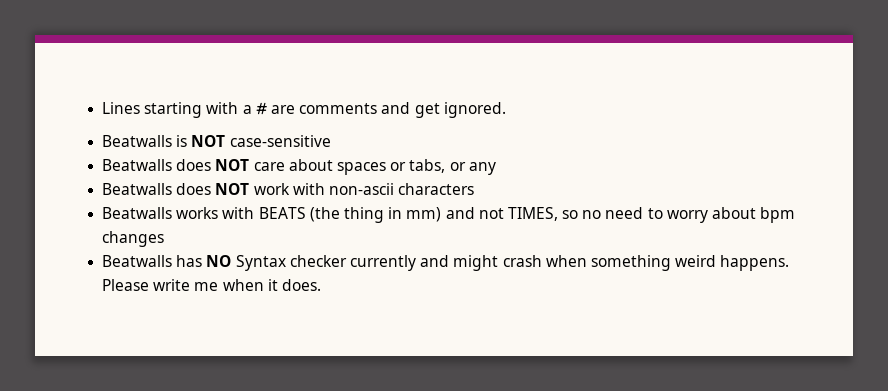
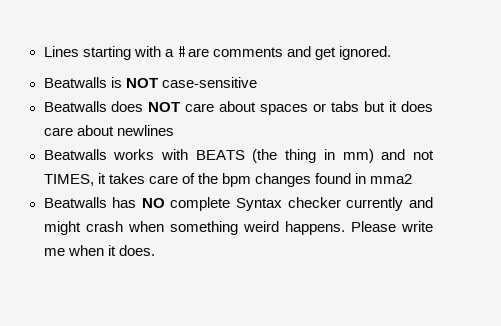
- Beatwalls does NOT care about spaces or tabs, or any
- Beatwalls does NOT work with non-ascii characters
+ Beatwalls does NOT care about spaces or tabs but it does care about newlines
- Beatwalls works with BEATS (the thing in mm) and not TIMES, so no need to worry about bpm changes
+ Beatwalls works with BEATS (the thing in mm) and not TIMES, it takes care of the bpm changes found in mma2
- Beatwalls has NO Syntax checker currently and might crash when something weird happens.
+ Beatwalls has NO complete Syntax checker currently and might crash when something weird happens.

